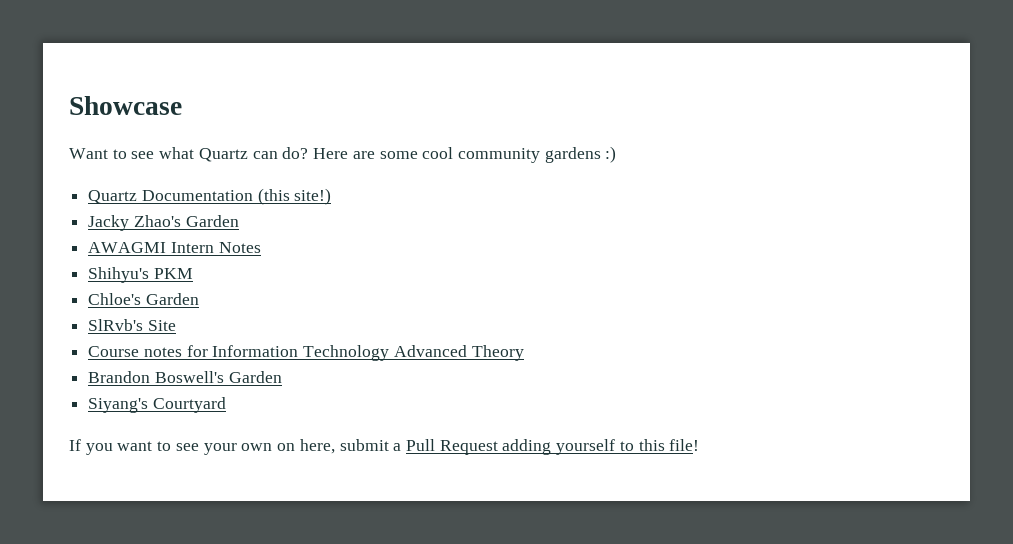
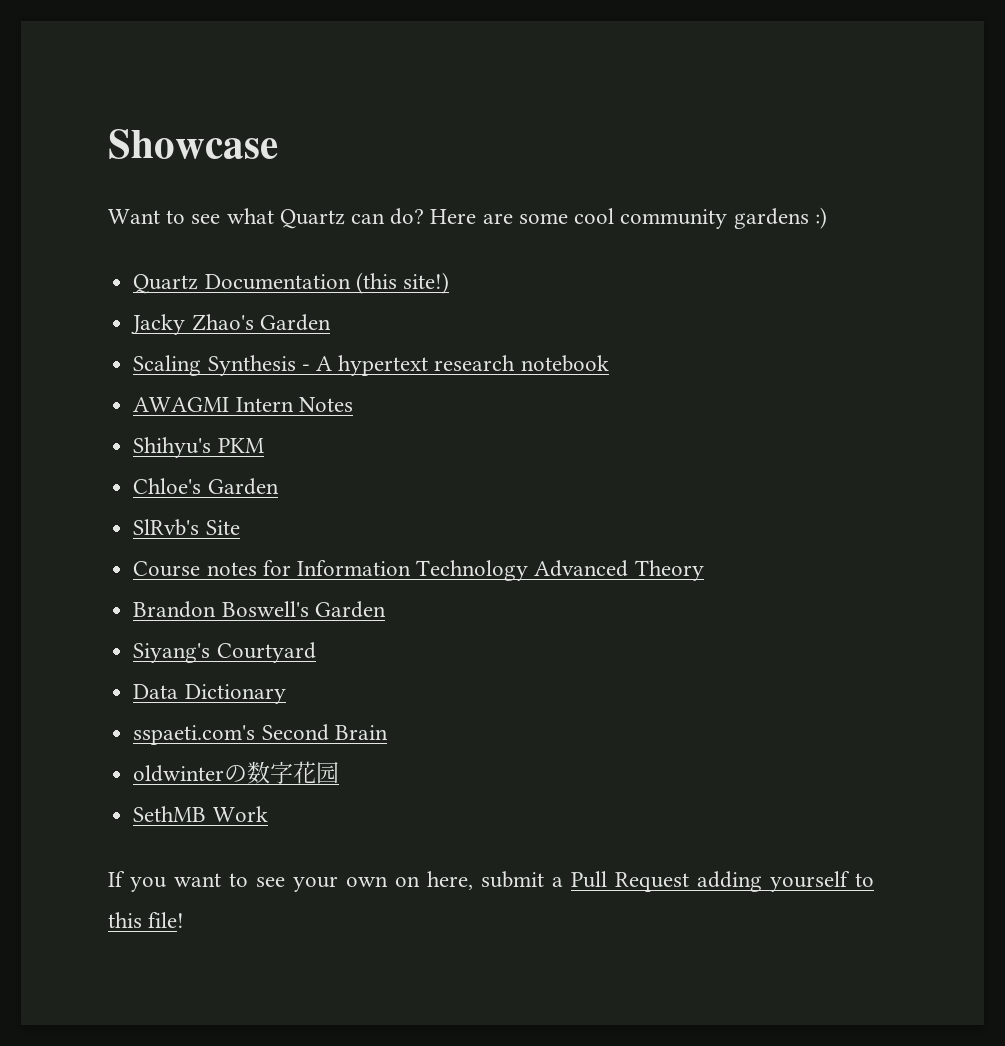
+ Scaling Synthesis - A hypertext research notebook
+ Data Dictionary
+ sspaeti.com's Second Brain
+ oldwinterの数字花园
+ SethMB Work

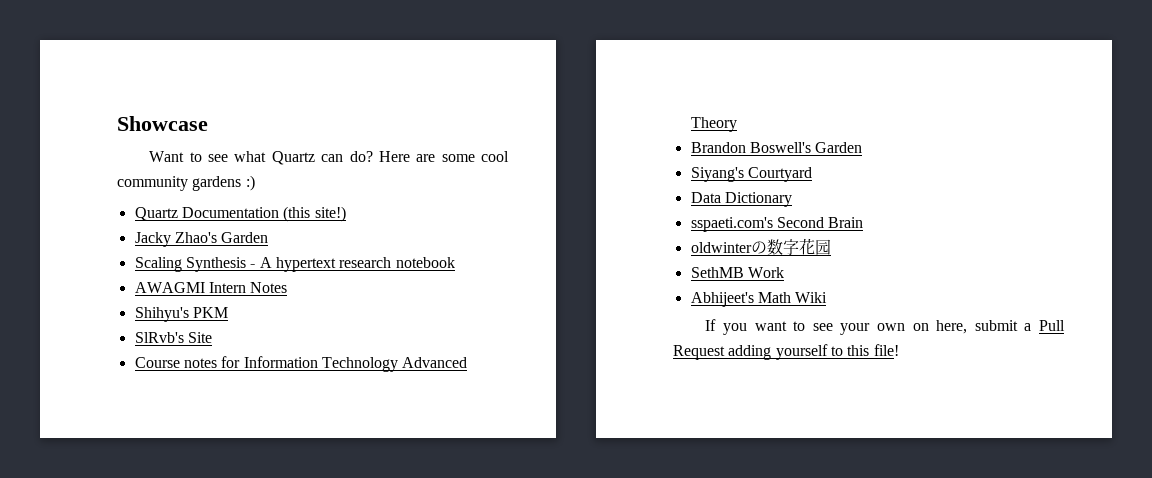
- Chloe's Garden
+ Abhijeet's Math Wiki

